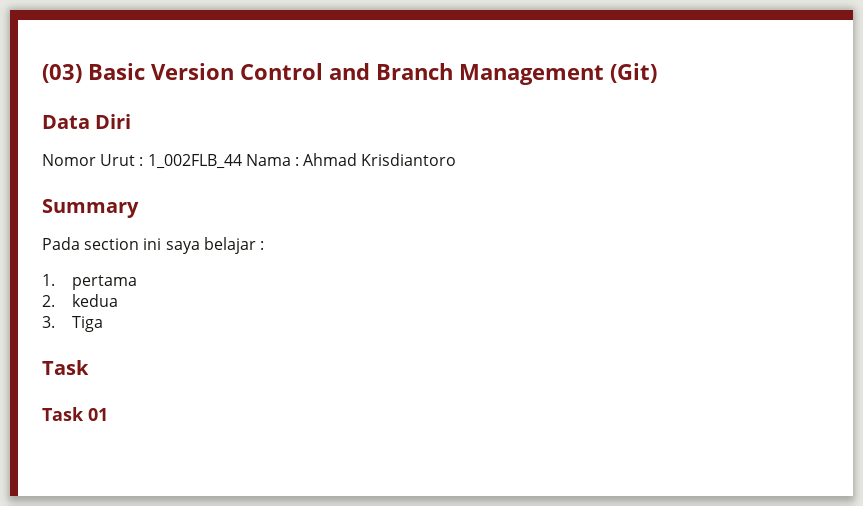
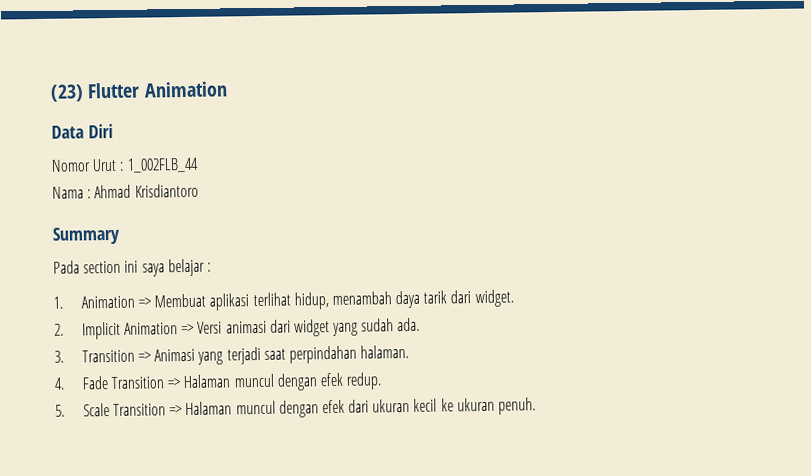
- (03) Basic Version Control and Branch Management (Git)
+ (23) Flutter Animation
- Nomor Urut : 1_002FLB_44 Nama : Ahmad Krisdiantoro
+ Nomor Urut : 1_002FLB_44
+ Nama : Ahmad Krisdiantoro
- 1. pertama
- 2. kedua
- 3. Tiga
- Task
- Task 01
+ 1. Animation => Membuat aplikasi terlihat hidup, menambah daya tarik dari widget.
+ 2. Implicit Animation => Versi animasi dari widget yang sudah ada.
+ 3. Transition => Animasi yang terjadi saat perpindahan halaman.
+ 4. Fade Transition => Halaman muncul dengan efek redup.
+ 5. Scale Transition => Halaman muncul dengan efek dari ukuran kecil ke ukuran penuh.

